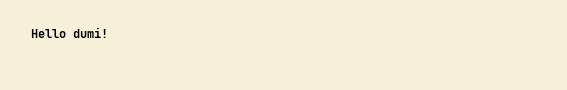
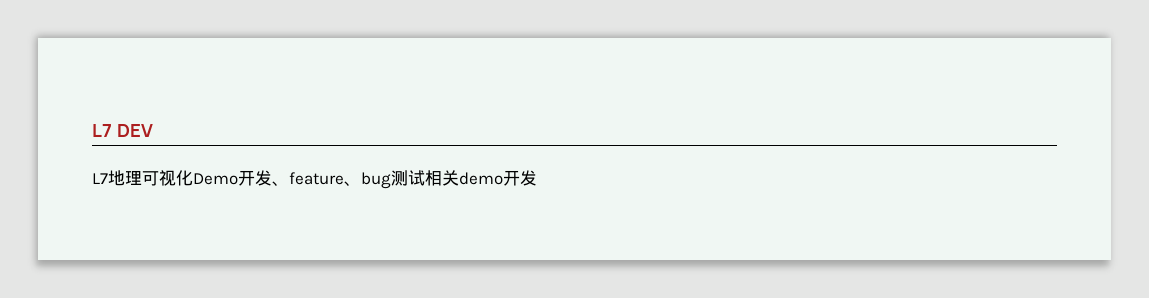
- Hello dumi!
+ L7 DEV
+ L7地理可视化Demo开发、feature、bug测试相关demo开发

